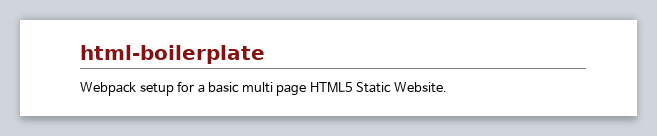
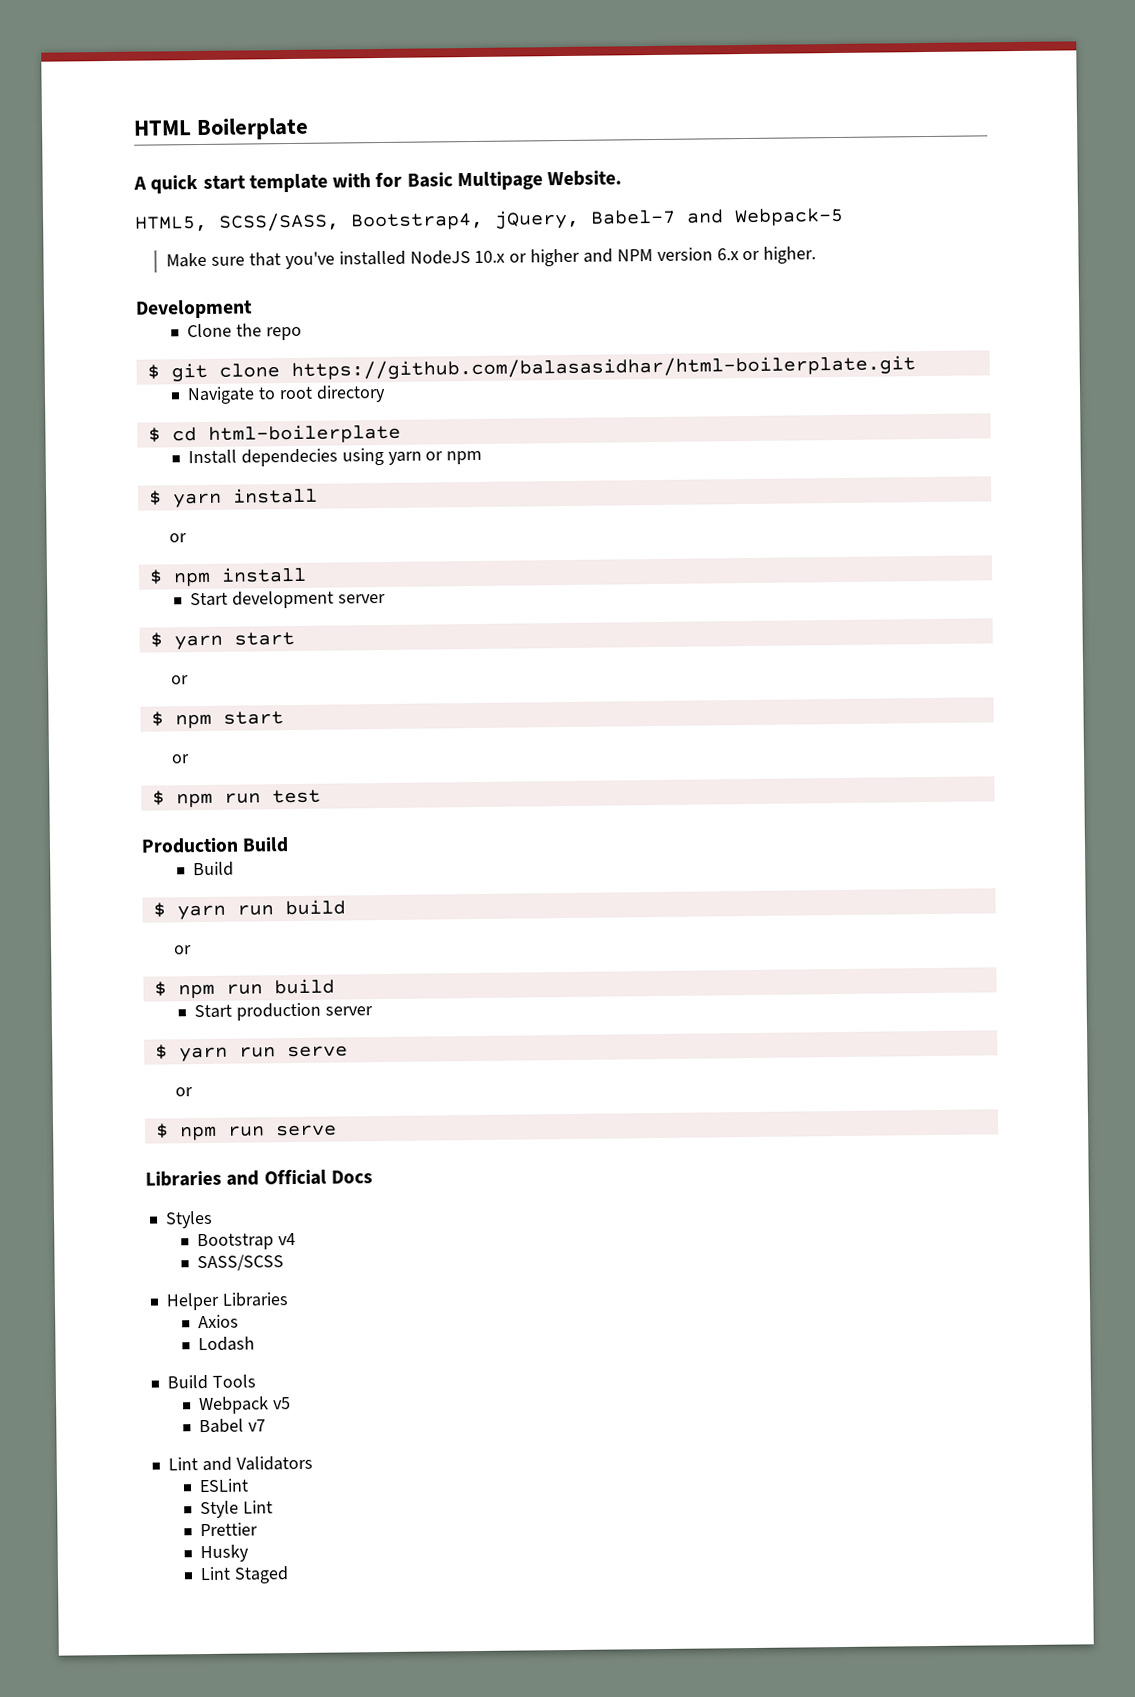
- html-boilerplate
- Webpack setup for a basic multi page HTML5 Static Website.
+ HTML Boilerplate
+ A quick start template with for Basic Multipage Website.
+ HTML5, SCSS/SASS, Bootstrap4, jQuery, Babel-7 and Webpack-5
+ Make sure that you've installed NodeJS 10.x or higher and NPM version 6.x or higher.
+ Development
+ Clone the repo
+ $ git clone https://github.com/balasasidhar/html-boilerplate.git
+ Navigate to root directory
+ $ cd html-boilerplate
+ Install dependecies using yarn or npm
+ $ yarn install
+ or
+ $ npm install
+ Start development server
+ $ yarn start
+ or
+ $ npm start
+ or
+ $ npm run test
+ Production Build
+ Build
+ $ yarn run build
+ or
+ $ npm run build
+ Start production server
+ $ yarn run serve
+ or
+ $ npm run serve
+ Libraries and Official Docs
+ Styles
+ Bootstrap v4
+ SASS/SCSS
+ Helper Libraries
+ Axios
+ Lodash
+ Build Tools
+ Webpack v5
+ Babel v7
+ Lint and Validators
+ ESLint
+ Style Lint
+ Prettier
+ Husky
+ Lint Staged

